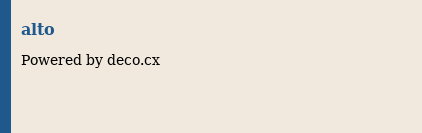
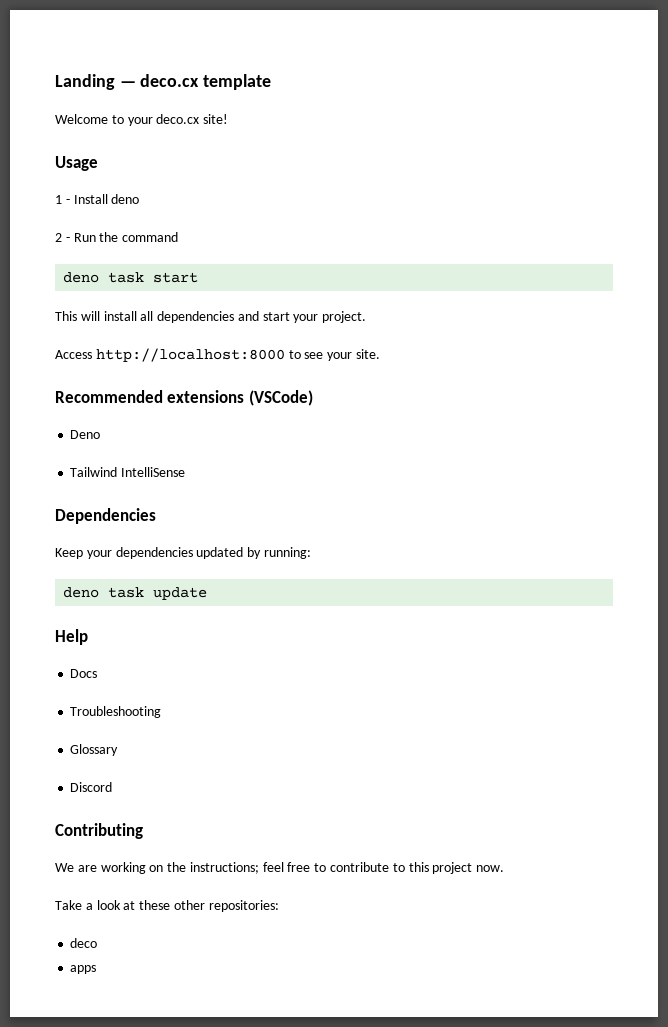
- alto
- Powered by deco.cx
+ Landing — deco.cx template
+ Welcome to your deco.cx site!
+ Usage
+ 1 - Install deno
+ 2 - Run the command
+ deno task start
+ This will install all dependencies and start your project.
+ Access http://localhost:8000 to see your site.
+ Recommended extensions (VSCode)
+ Deno
+ Tailwind IntelliSense
+ Dependencies
+ Keep your dependencies updated by running:
+ deno task update
+ Help
+ Docs
+ Troubleshooting
+ Glossary
+ Discord
+ Contributing
+ We are working on the instructions; feel free to contribute to this project now.
+ Take a look at these other repositories:
+ deco
+ apps

